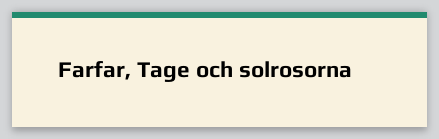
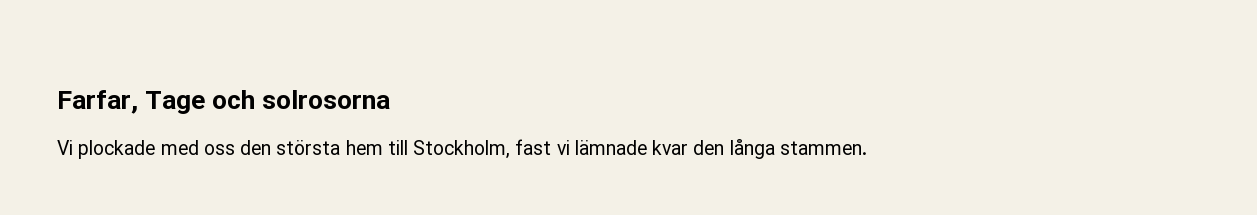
+ Vi plockade med oss den största hem till Stockholm, fast vi lämnade kvar den långa stammen.

